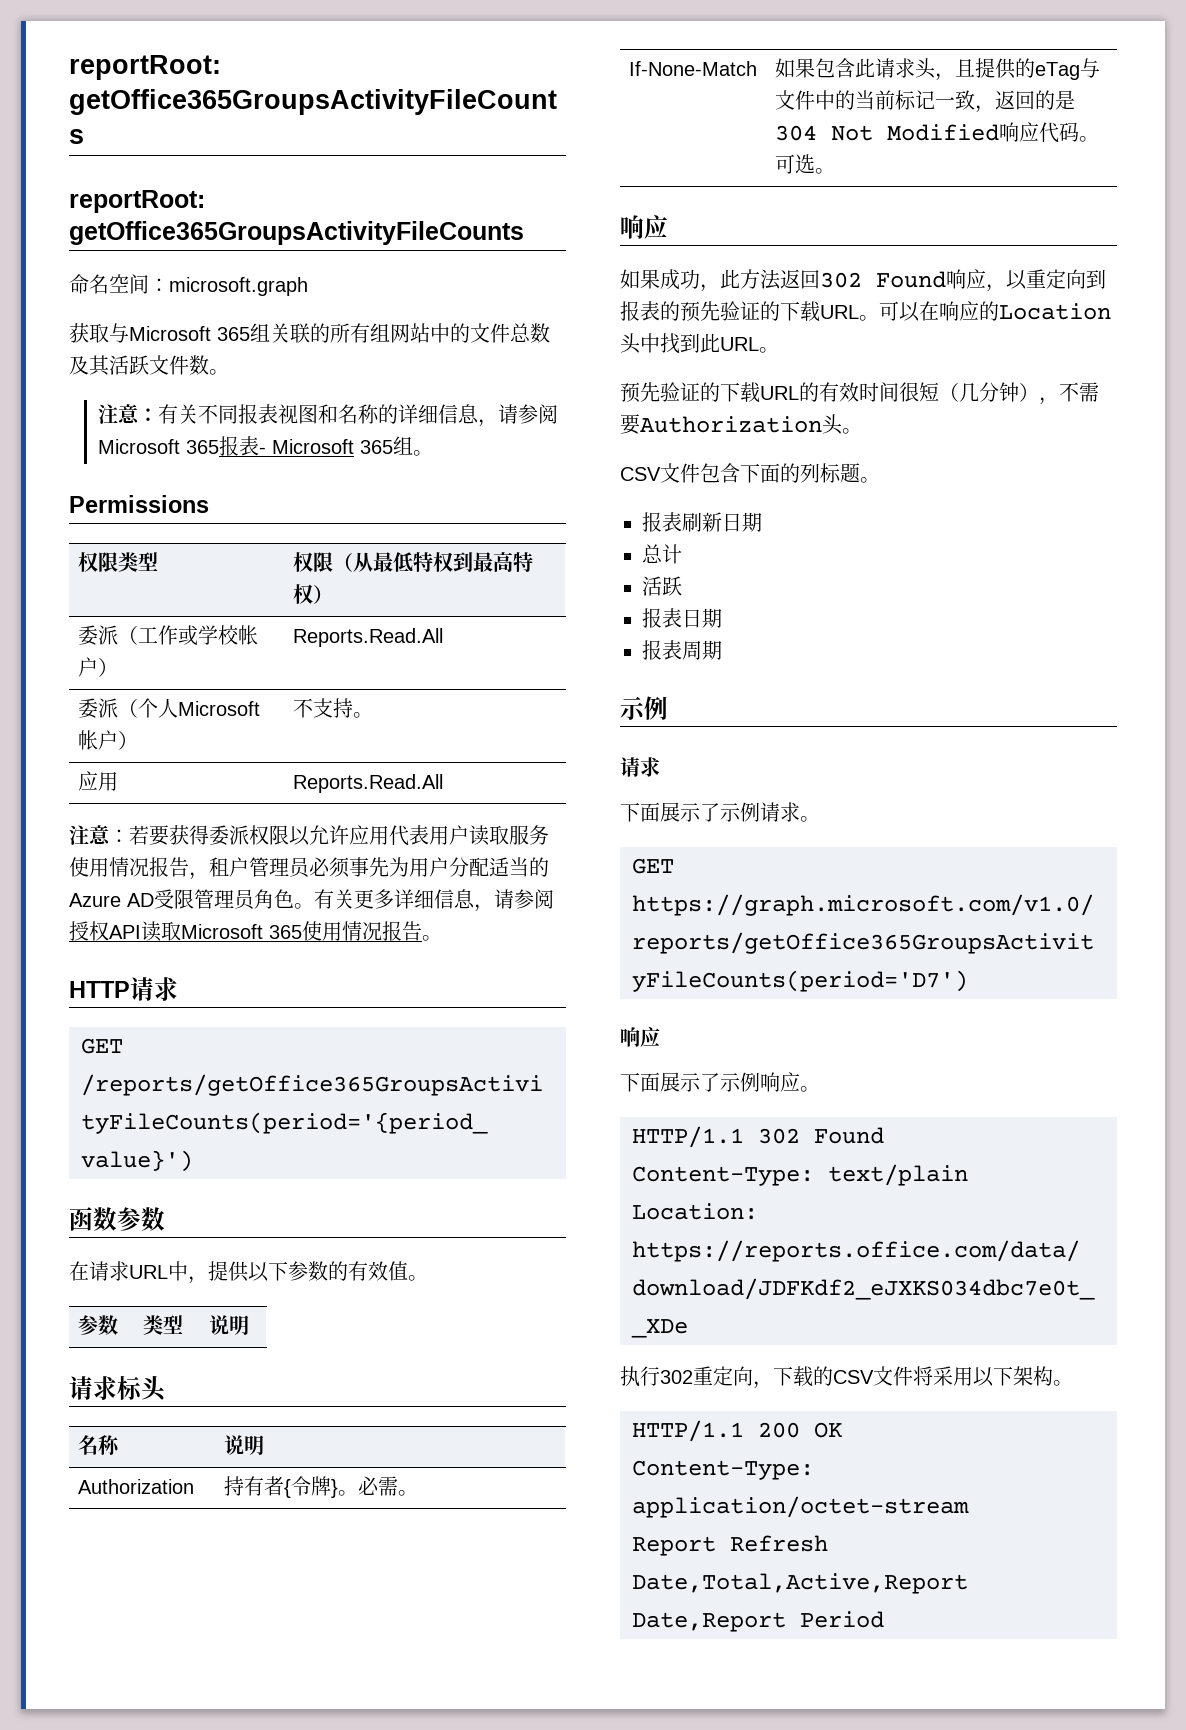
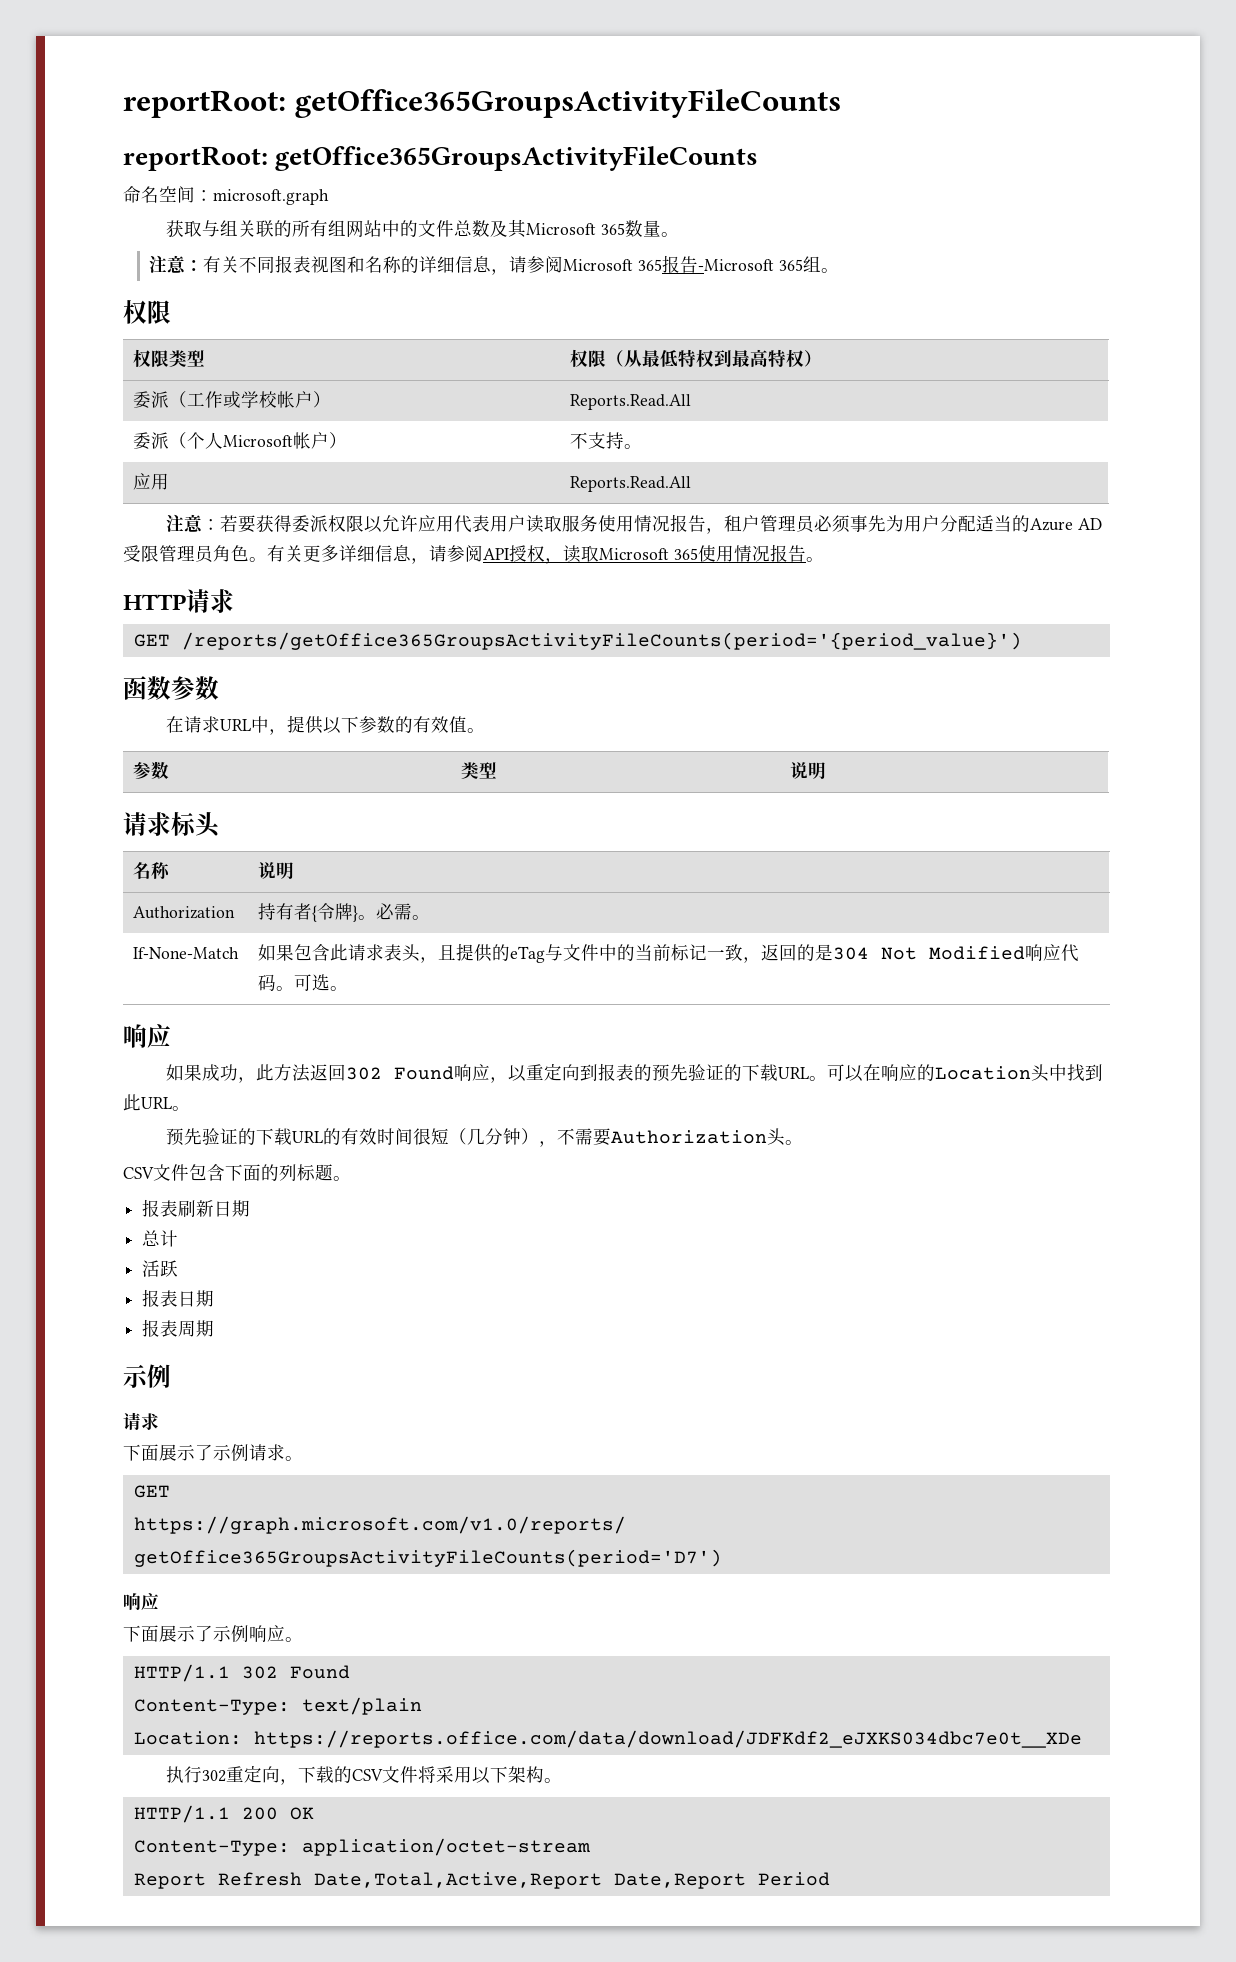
- 获取与Microsoft 365组关联的所有组网站中的文件总数及其活跃文件数。
+ 获取与组关联的所有组网站中的文件总数及其Microsoft 365数量。
- 注意：有关不同报表视图和名称的详细信息，请参阅Microsoft 365报表- Microsoft 365组。
- Permissions
+ 注意：有关不同报表视图和名称的详细信息，请参阅Microsoft 365报告-Microsoft 365组。
+ 权限
- 有关更多详细信息，请参阅授权API读取Microsoft 365使用情况报告。
+ 有关更多详细信息，请参阅API授权，读取Microsoft 365使用情况报告。
- If-None-Match | 如果包含此请求头，且提供的eTag与文件中的当前标记一致，返回的是304 Not Modified响应代码。可选。
+ If-None-Match | 如果包含此请求表头，且提供的eTag与文件中的当前标记一致，返回的是304 Not Modified响应代码。可选。

